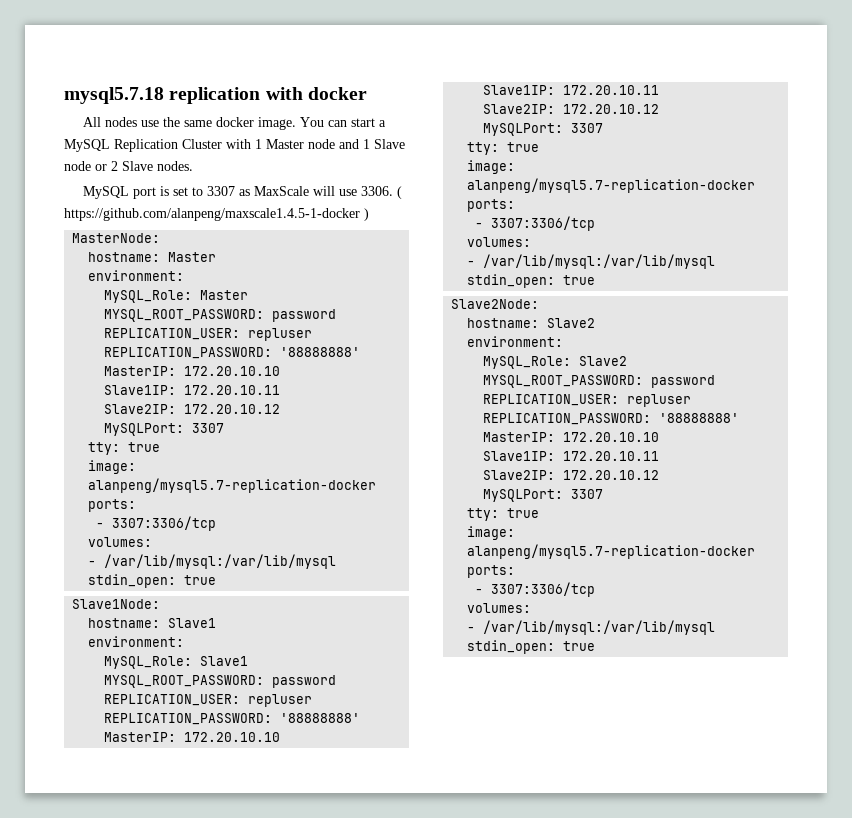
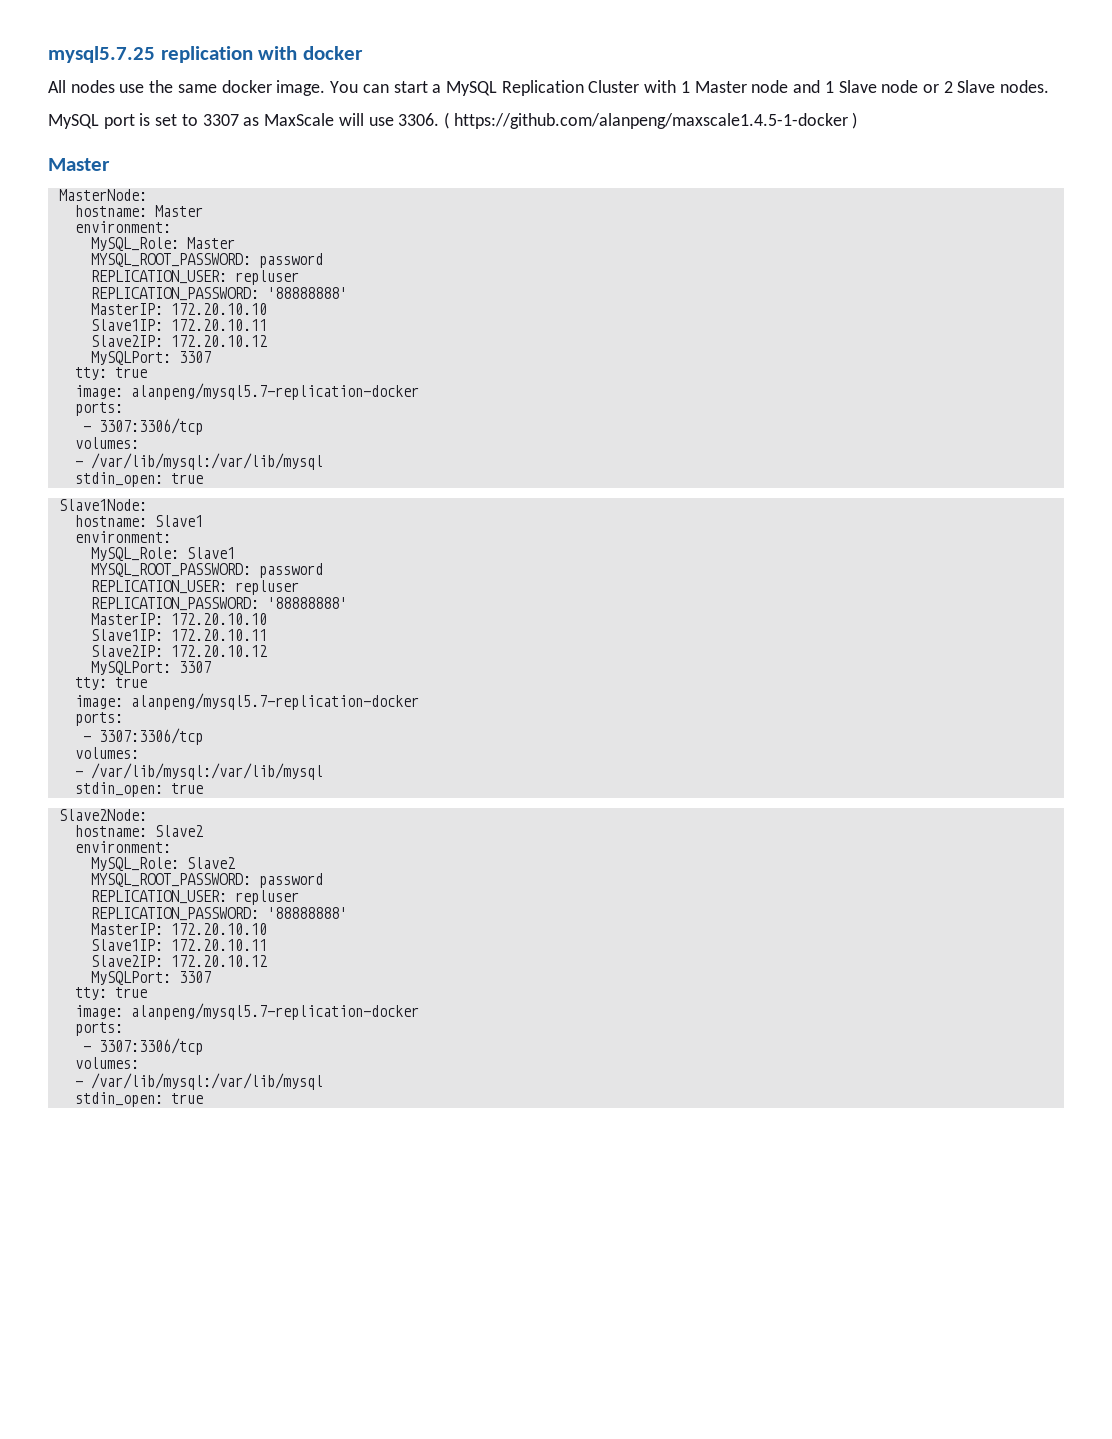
- mysql5.7.18 replication with docker
+ mysql5.7.25 replication with docker
  ( https://github.com/alanpeng/maxscale1.4.5-1-docker )
+ Master

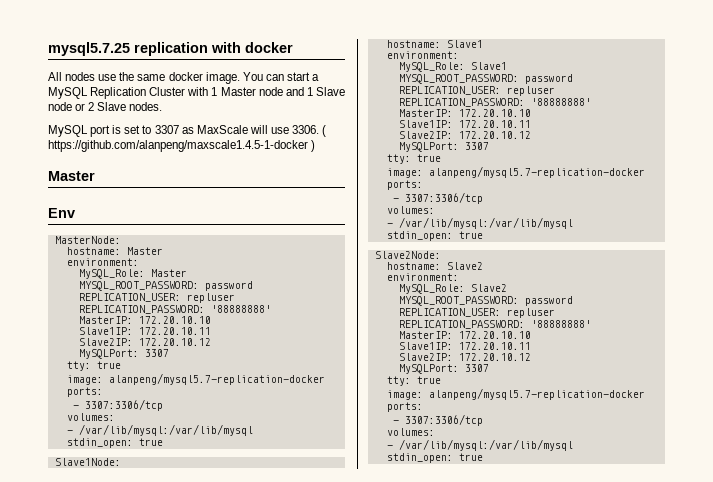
+ Env

